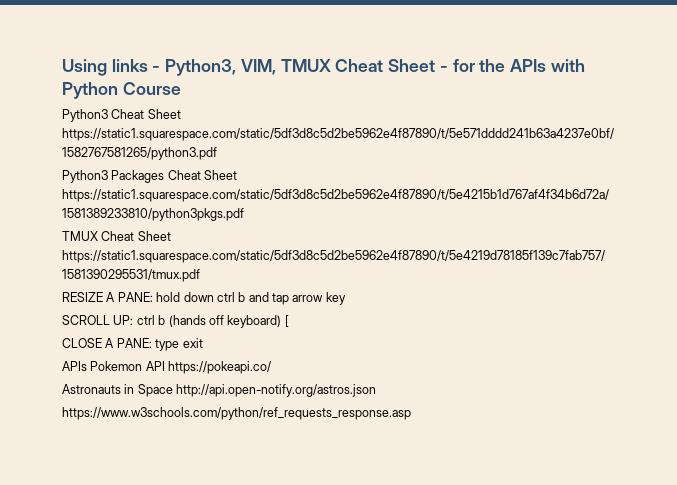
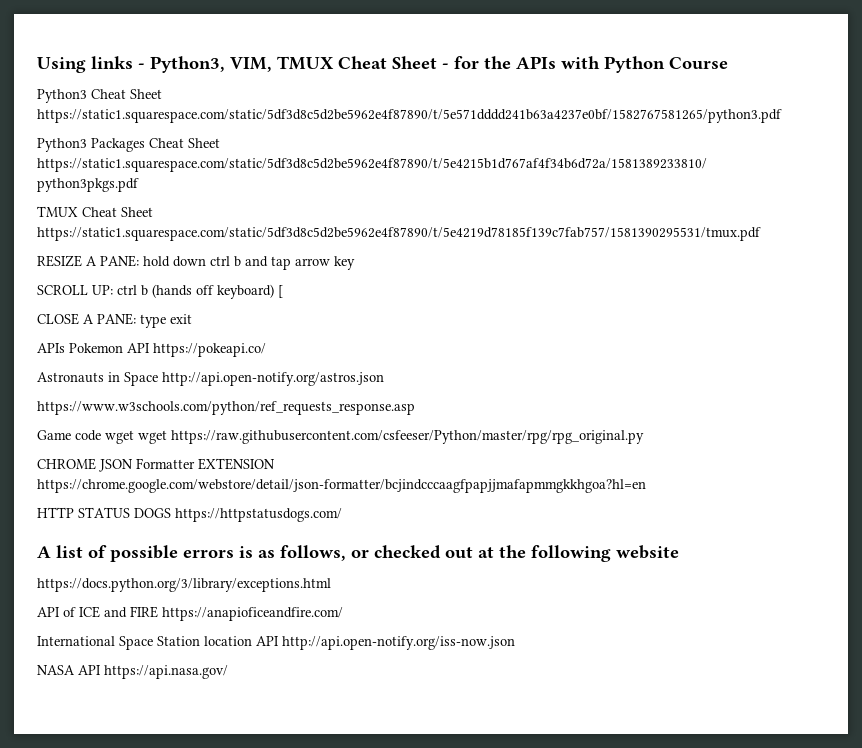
+ Game code wget wget https://raw.githubusercontent.com/csfeeser/Python/master/rpg/rpg_original.py
+ CHROME JSON Formatter EXTENSION https://chrome.google.com/webstore/detail/json-formatter/bcjindcccaagfpapjjmafapmmgkkhgoa?hl=en
+ HTTP STATUS DOGS https://httpstatusdogs.com/
+ A list of possible errors is as follows, or checked out at the following website
+ https://docs.python.org/3/library/exceptions.html
+ API of ICE and FIRE https://anapioficeandfire.com/
+ International Space Station location API http://api.open-notify.org/iss-now.json
+ NASA API https://api.nasa.gov/

